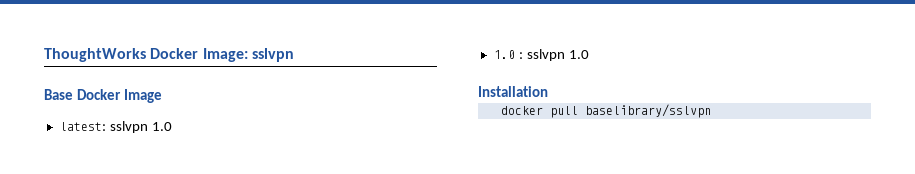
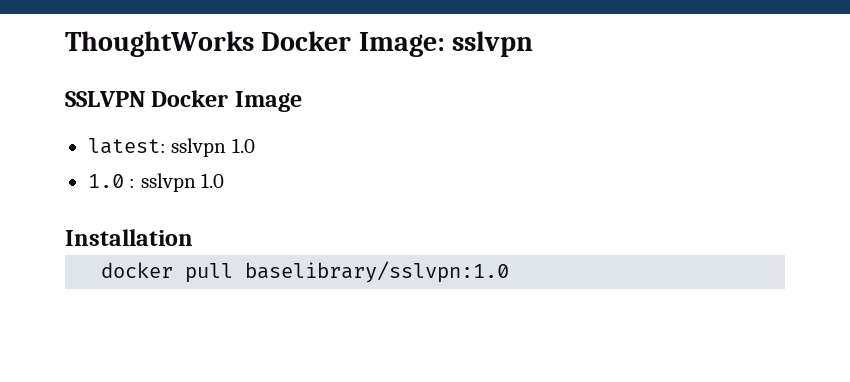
- Base Docker Image
+ SSLVPN Docker Image
- docker pull baselibrary/sslvpn
+ docker pull baselibrary/sslvpn:1.0

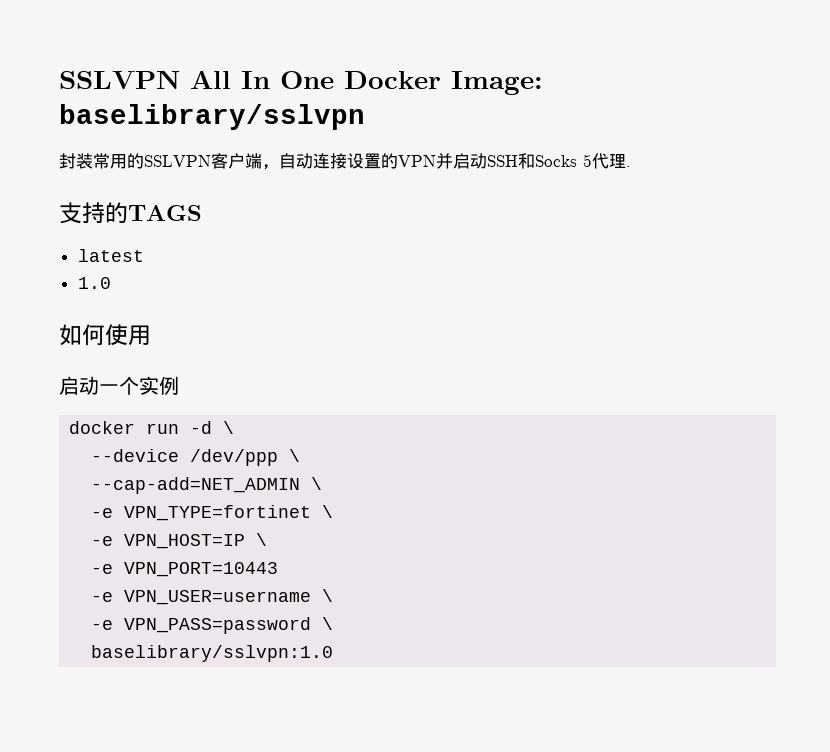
- ThoughtWorks Docker Image: sslvpn
- SSLVPN Docker Image
- latest: sslvpn 1.0
- 1.0 : sslvpn 1.0
- Installation
- docker pull baselibrary/sslvpn:1.0
+ SSLVPN All In One Docker Image: baselibrary/sslvpn
+ 封装常用的SSLVPN客户端，自动连接设置的VPN并启动SSH和Socks 5代理.
+ 支持的TAGS
+ latest
+ 1.0
+ 如何使用
+ 启动一个实例
+ docker run -d \
+ --device /dev/ppp \
+ --cap-add=NET_ADMIN \
+ -e VPN_TYPE=fortinet \
+ -e VPN_HOST=IP \
+ -e VPN_PORT=10443
+ -e VPN_USER=username \
+ -e VPN_PASS=password \
+ baselibrary/sslvpn:1.0

